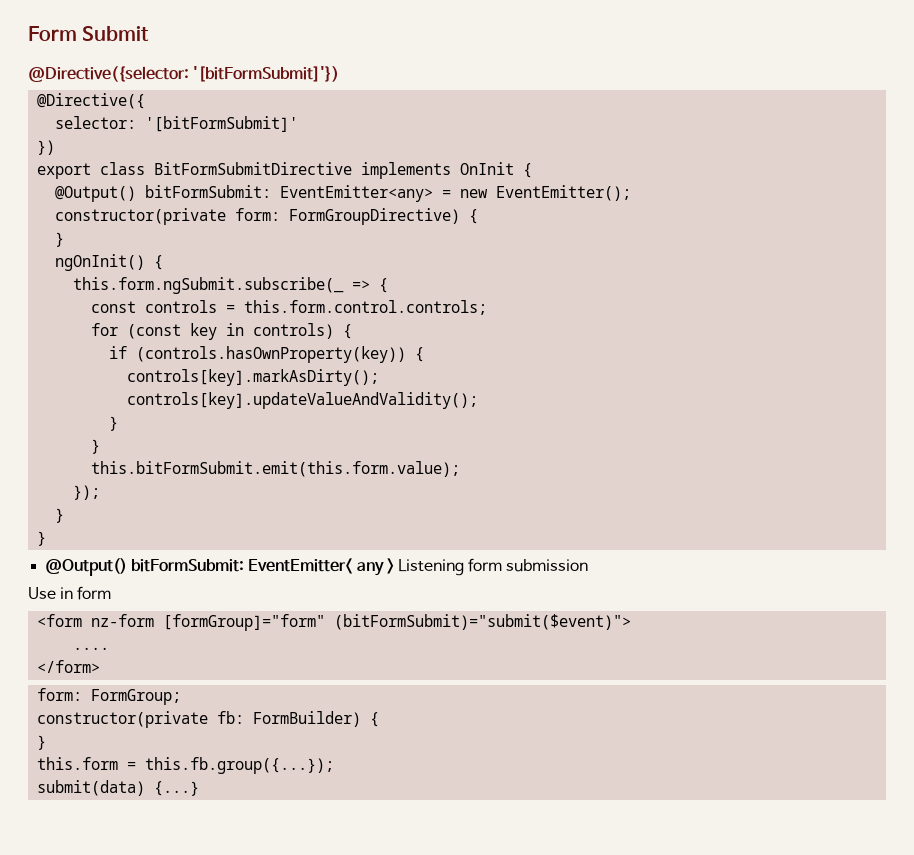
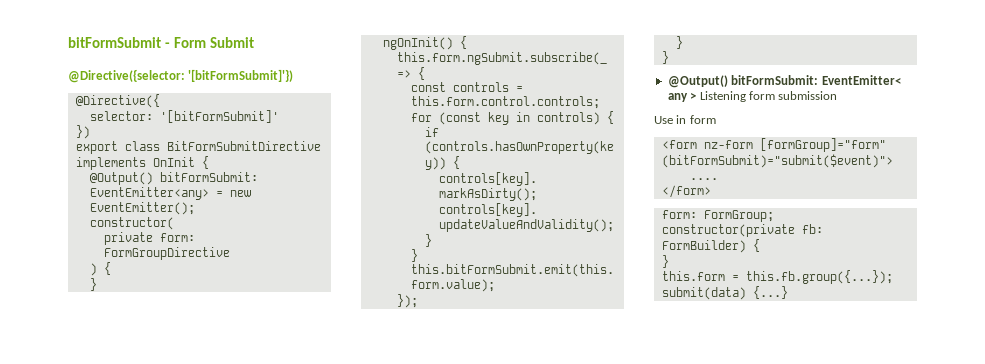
- Form Submit
+ bitFormSubmit - Form Submit
- constructor(private form: FormGroupDirective) {
+ constructor(
+ private form: FormGroupDirective
+ ) {

